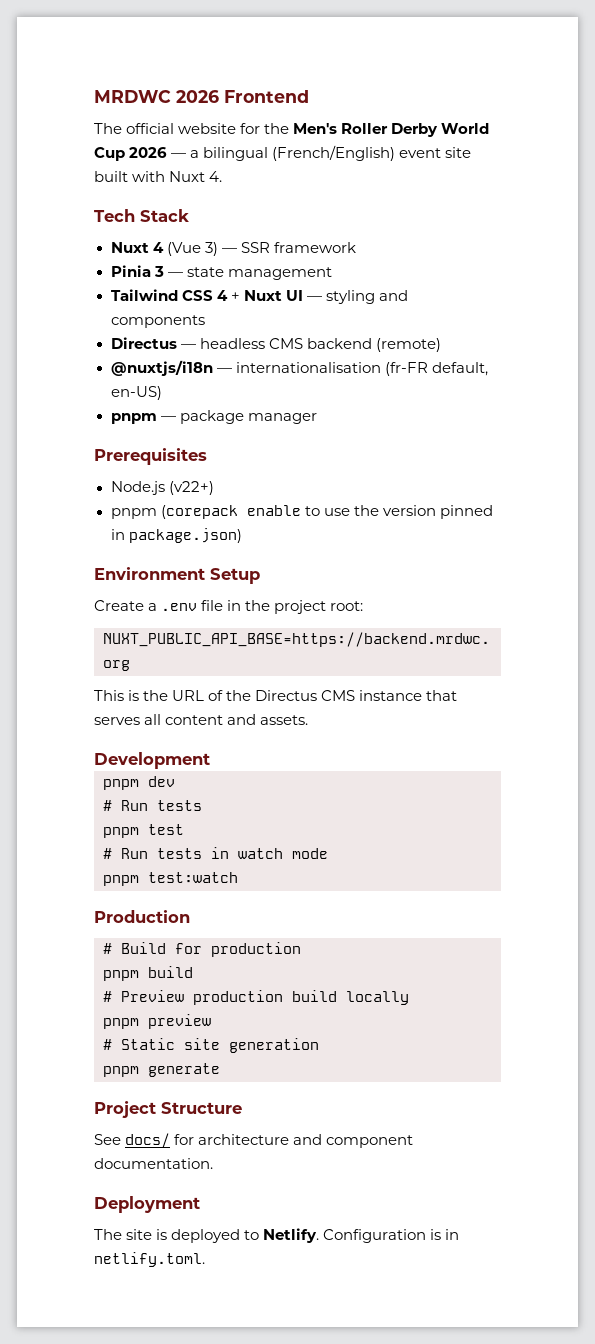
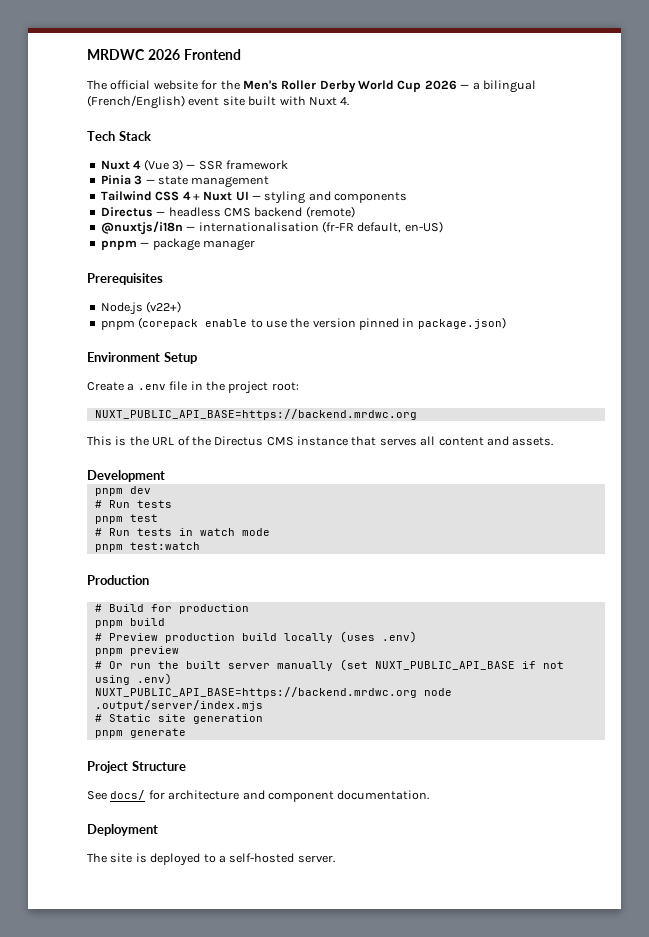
- # Preview production build locally
+ # Preview production build locally (uses .env)
+ # Or run the built server manually (set NUXT_PUBLIC_API_BASE if not using .env)
+ NUXT_PUBLIC_API_BASE=https://backend.mrdwc.org node .output/server/index.mjs
- The site is deployed to Netlify. Configuration is in netlify.toml.
+ The site is deployed to a self-hosted server.

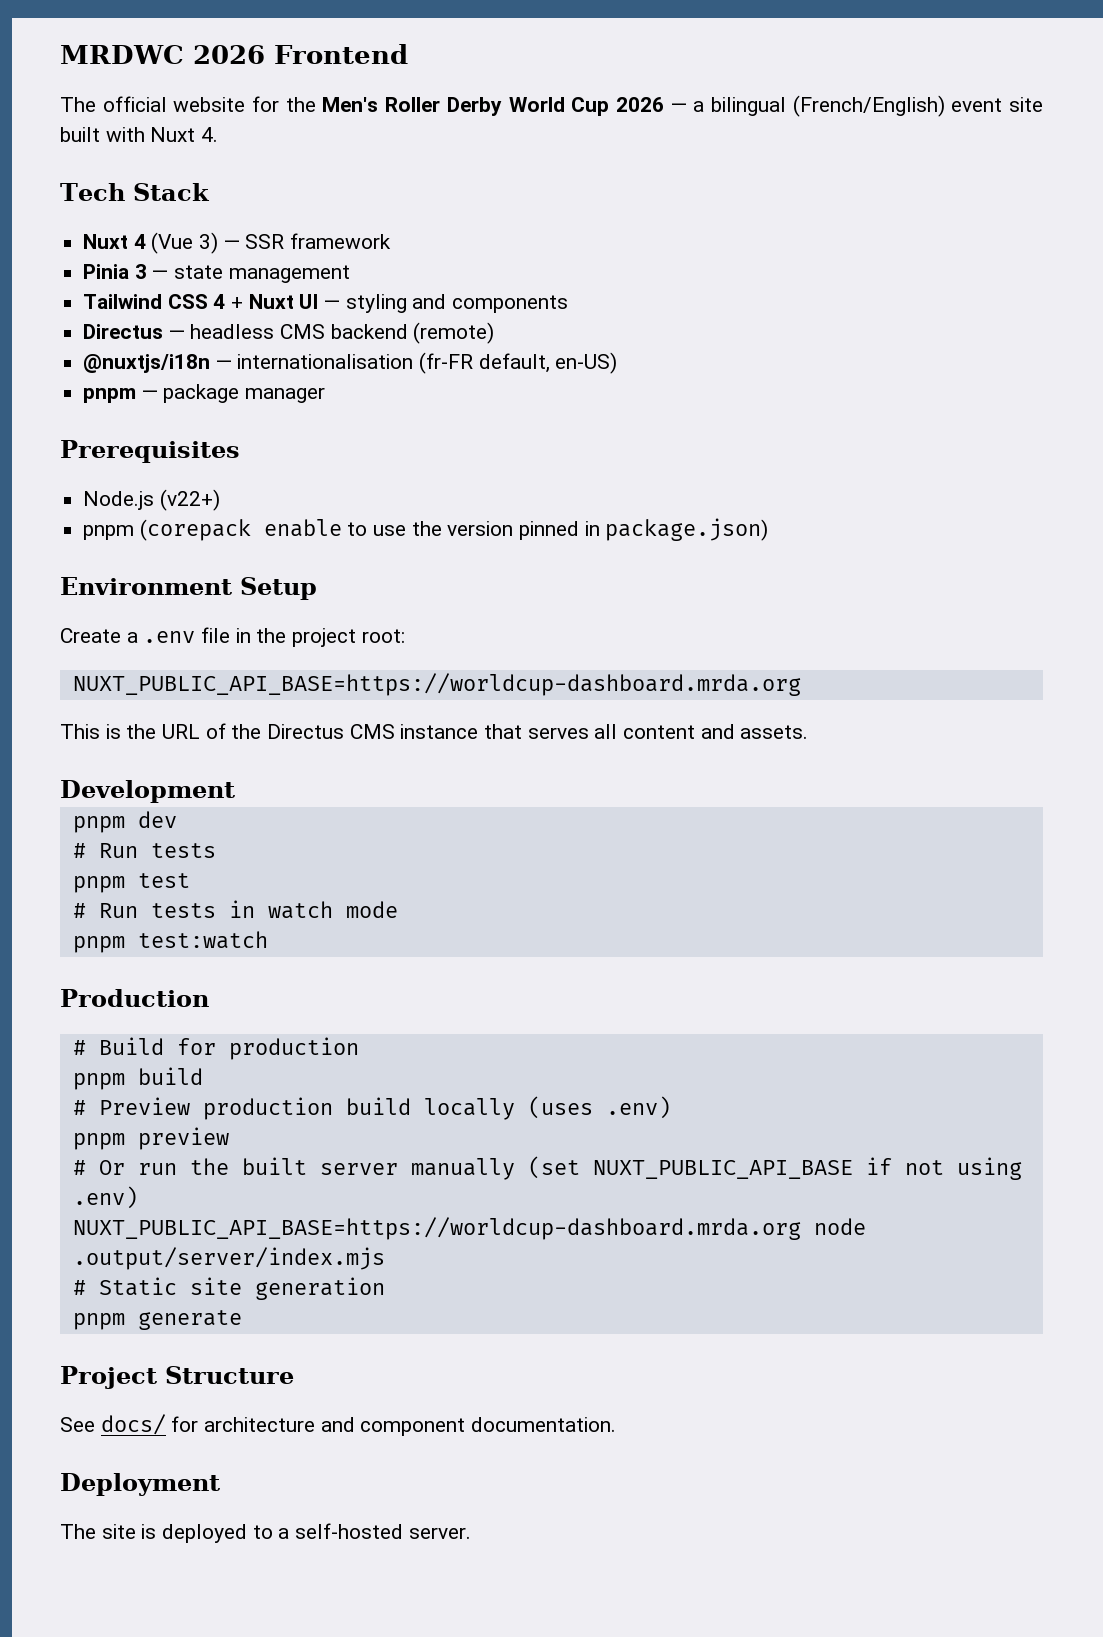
  Create a .env file in the project root:
- NUXT_PUBLIC_API_BASE=https://backend.mrdwc.org
+ NUXT_PUBLIC_API_BASE=https://worldcup-dashboard.mrda.org
- NUXT_PUBLIC_API_BASE=https://backend.mrdwc.org node .output/server/index.mjs
+ NUXT_PUBLIC_API_BASE=https://worldcup-dashboard.mrda.org node .output/server/index.mjs

